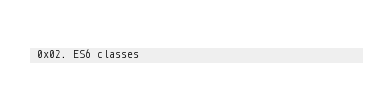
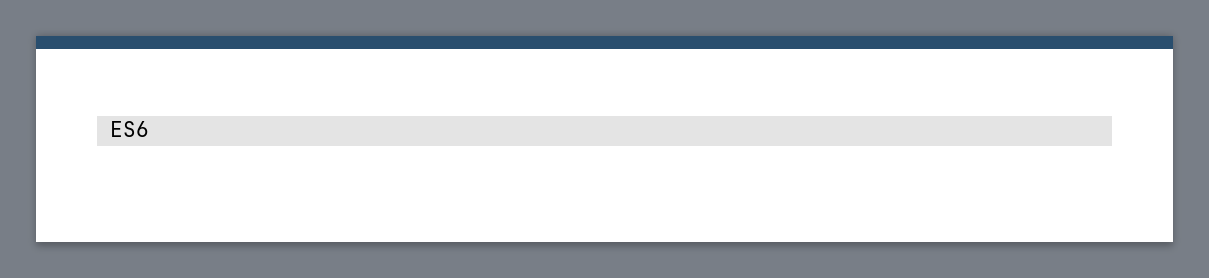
- 0x02. ES6 classes
+ ES6

